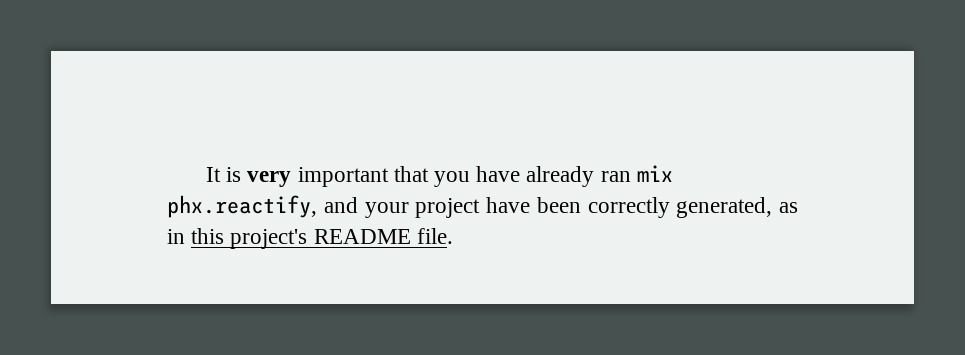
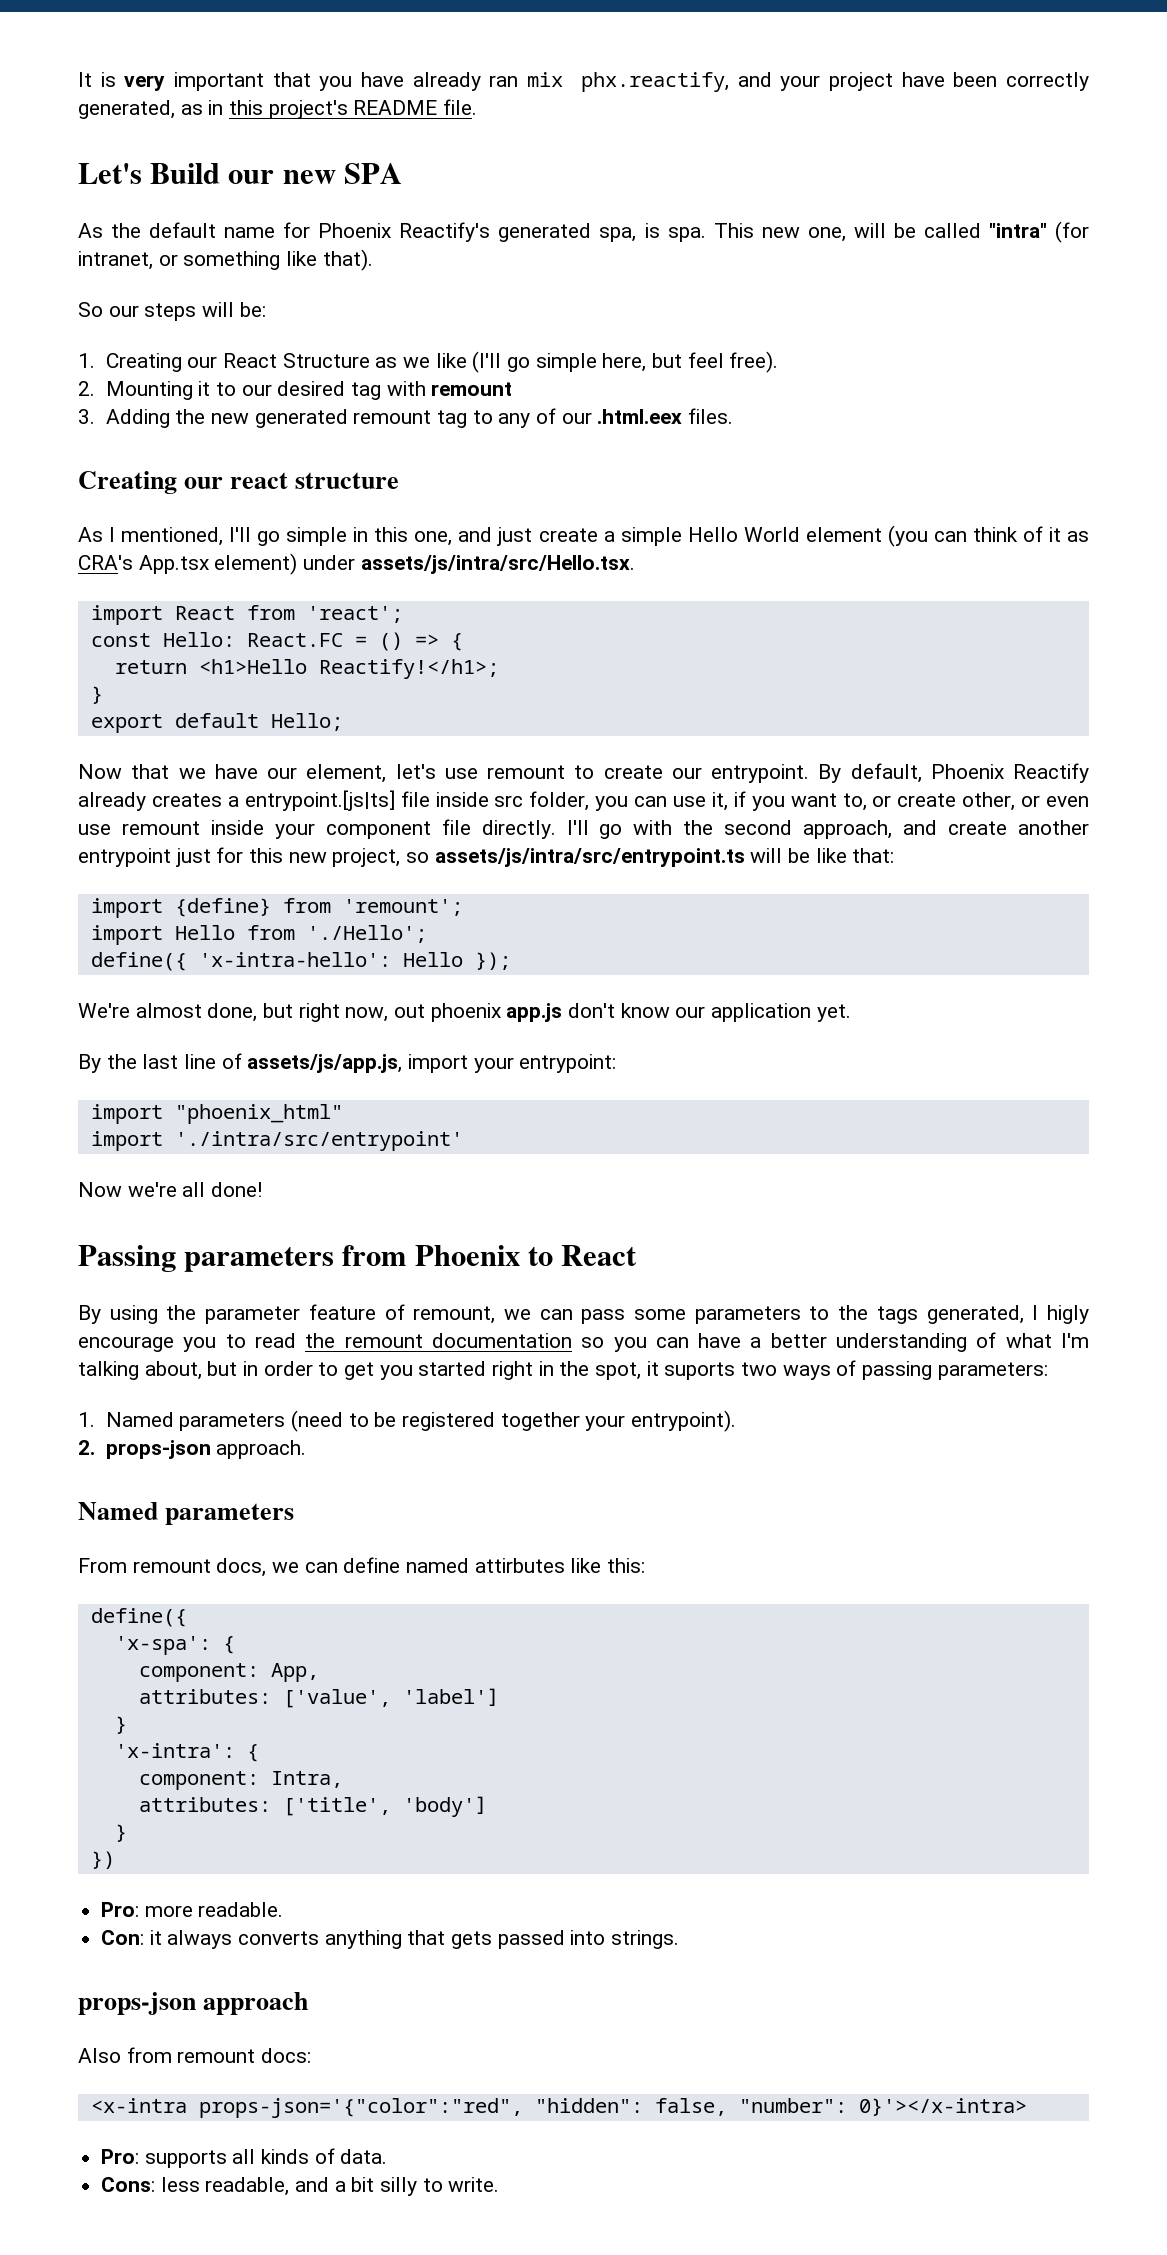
+ Let's Build our new SPA
+ As the default name for Phoenix Reactify's generated spa, is spa. This new one, will be called "intra" (for intranet, or something like that).
+ So our steps will be:
+ 1. Creating our React Structure as we like (I'll go simple here, but feel free).
+ 2. Mounting it to our desired tag with remount
+ 3. Adding the new generated remount tag to any of our .html.eex files.
+ Creating our react structure
+ As I mentioned, I'll go simple in this one, and just create a simple Hello World element (you can think of it as CRA's App.tsx element) under assets/js/intra/src/Hello.tsx.
+ import React from 'react';
+ const Hello: React.FC = () => {
+ return <h1>Hello Reactify!</h1>;
+ }
+ export default Hello;
+ Now that we have our element, let's use remount to create our entrypoint. By default, Phoenix Reactify already creates a entrypoint.[js|ts] file inside src folder, you can use it, if you want to, or create other, or even use remount inside your component file directly. I'll go with the second approach, and create another entrypoint just for this new project, so assets/js/intra/src/entrypoint.ts will be like that:
+ import {define} from 'remount';
+ import Hello from './Hello';
+ define({ 'x-intra-hello': Hello });
+ We're almost done, but right now, out phoenix app.js don't know our application yet.
+ By the last line of assets/js/app.js, import your entrypoint:
+ import "phoenix_html"
+ import './intra/src/entrypoint'
+ Now we're all done!
+ Passing parameters from Phoenix to React
+ By using the parameter feature of remount, we can pass some parameters to the tags generated, I higly encourage you to read the remount documentation so you can have a better understanding of what I'm talking about, but in order to get you started right in the spot, it suports two ways of passing parameters:
+ 1. Named parameters (need to be registered together your entrypoint).
+ 2. props-json approach.
+ Named parameters
+ From remount docs, we can define named attirbutes like this:
+ define({
+ 'x-spa': {
+ component: App,
+ attributes: ['value', 'label']
+ }
+ 'x-intra': {
+ component: Intra,
+ attributes: ['title', 'body']
+ }
+ })
+ Pro: more readable.
+ Con: it always converts anything that gets passed into strings.
+ props-json approach
+ Also from remount docs:
+ <x-intra props-json='{"color":"red", "hidden": false, "number": 0}'></x-intra>
+ Pro: supports all kinds of data.
+ Cons: less readable, and a bit silly to write.

